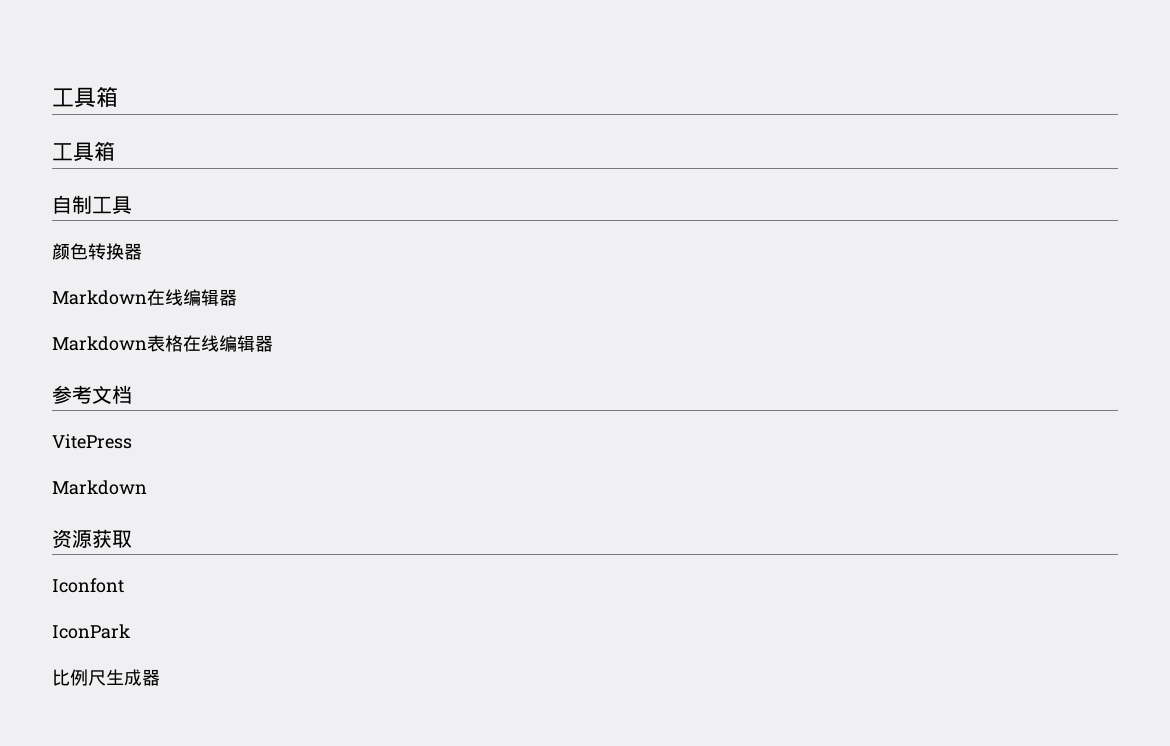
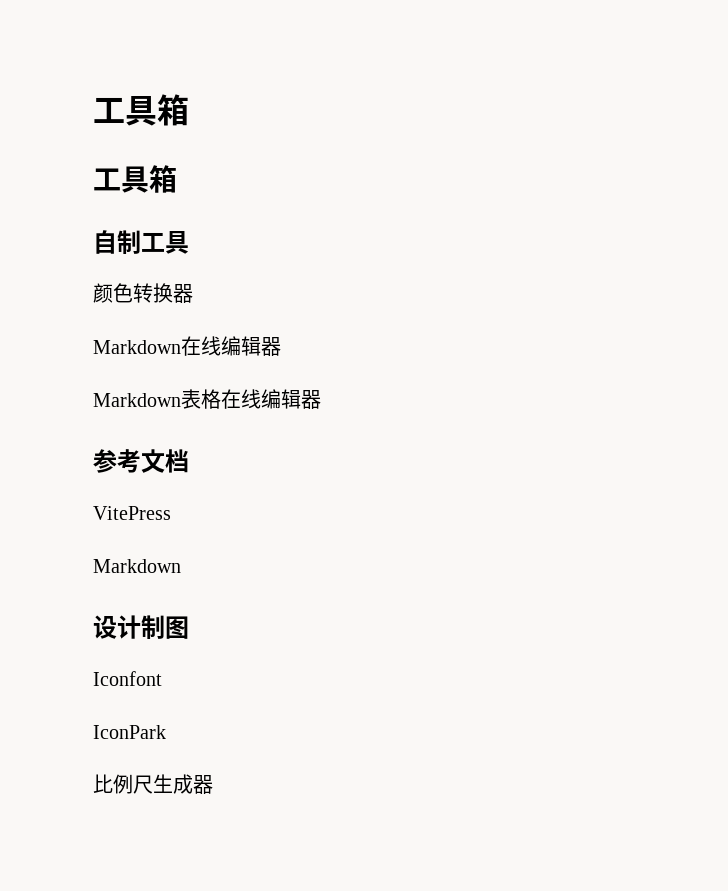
- 资源获取
+ 设计制图

